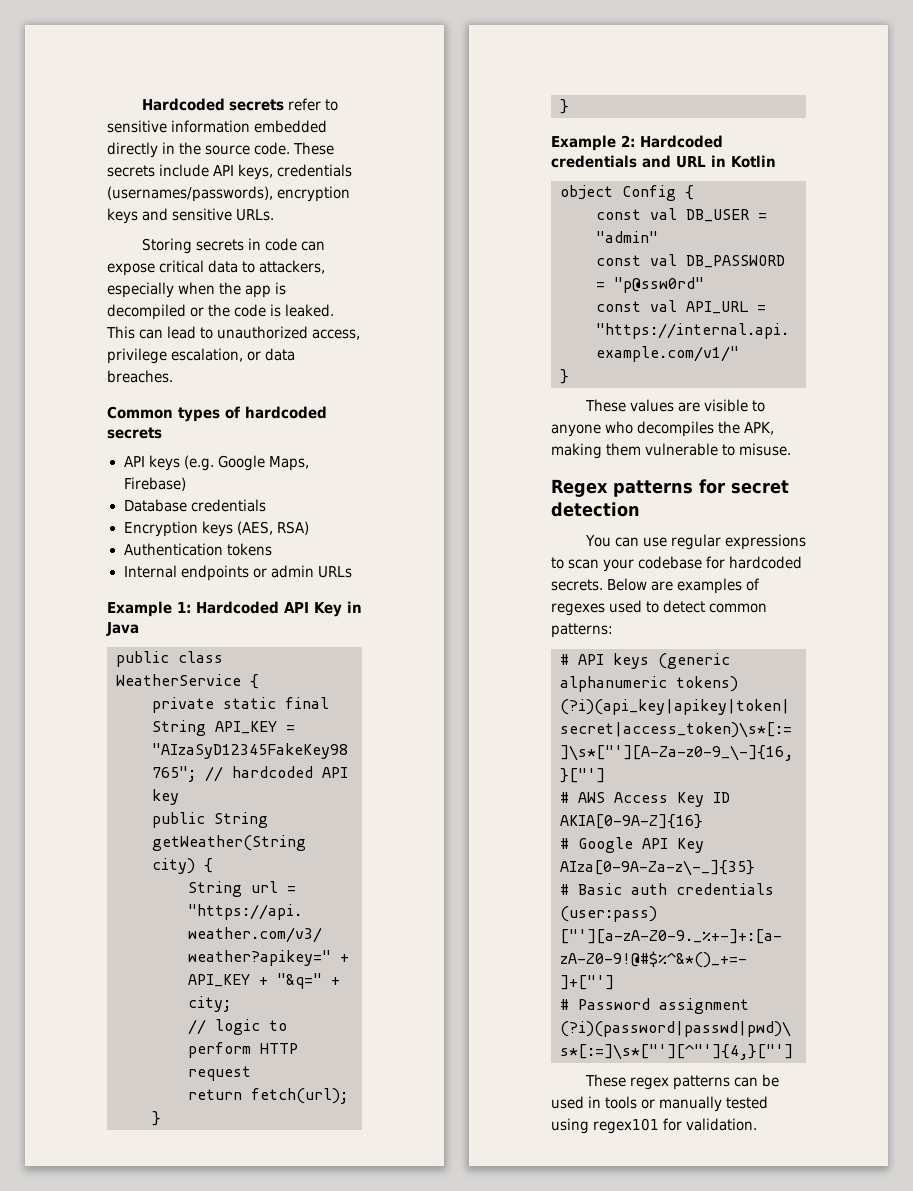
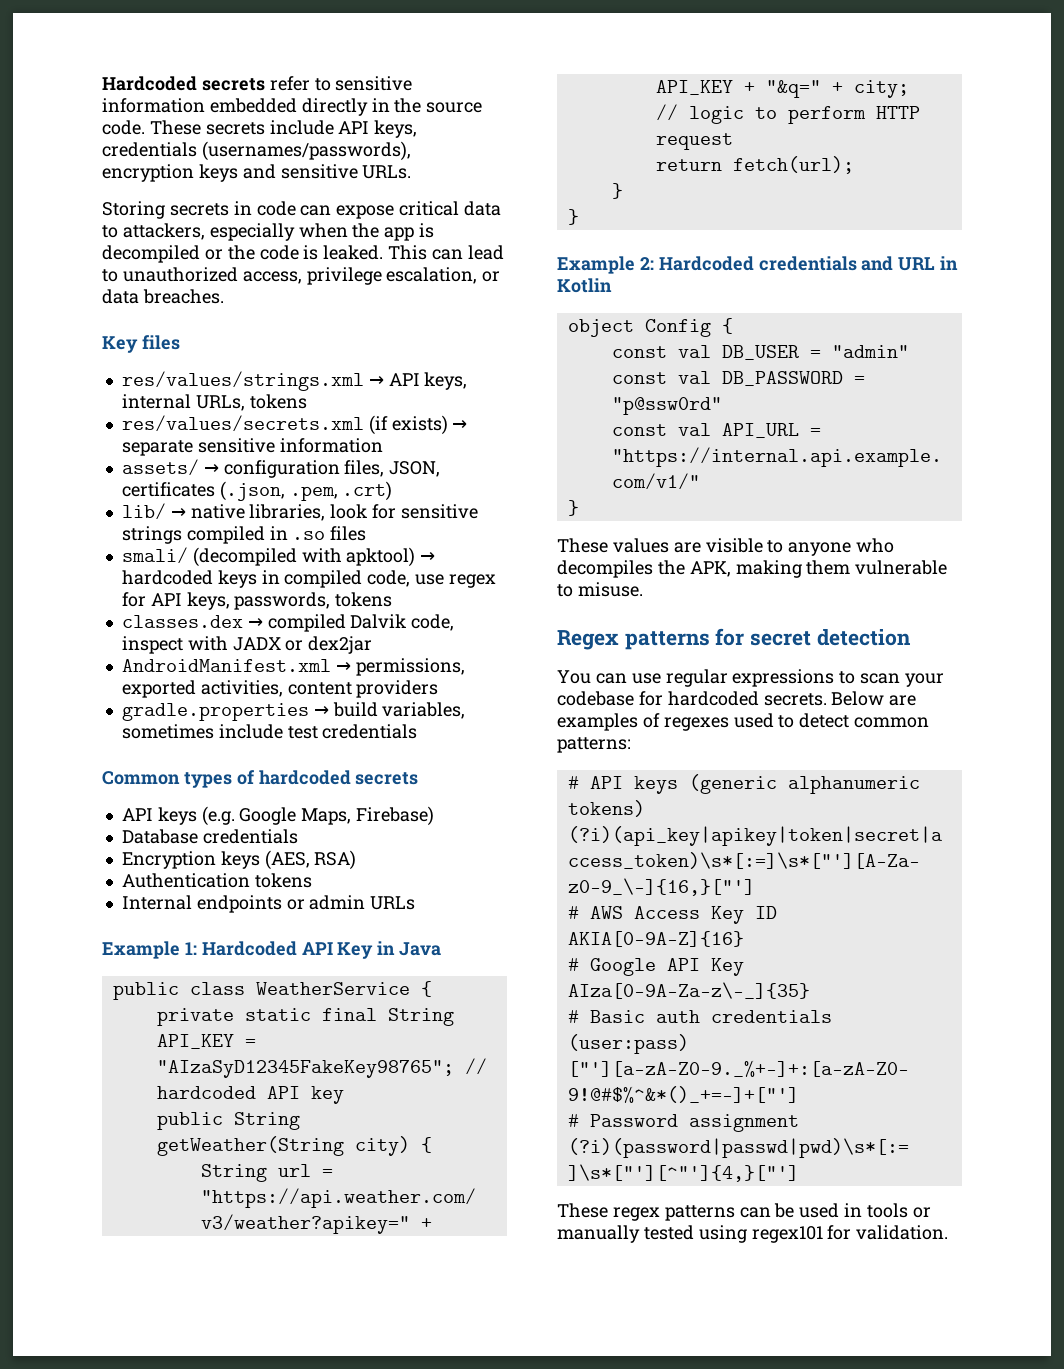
+ Key files
+ res/values/strings.xml → API keys, internal URLs, tokens
+ res/values/secrets.xml (if exists) → separate sensitive information
+ assets/ → configuration files, JSON, certificates (.json, .pem, .crt)
+ lib/ → native libraries, look for sensitive strings compiled in .so files
+ smali/ (decompiled with apktool) → hardcoded keys in compiled code, use regex for API keys, passwords, tokens
+ classes.dex → compiled Dalvik code, inspect with JADX or dex2jar
+ AndroidManifest.xml → permissions, exported activities, content providers
+ gradle.properties → build variables, sometimes include test credentials

